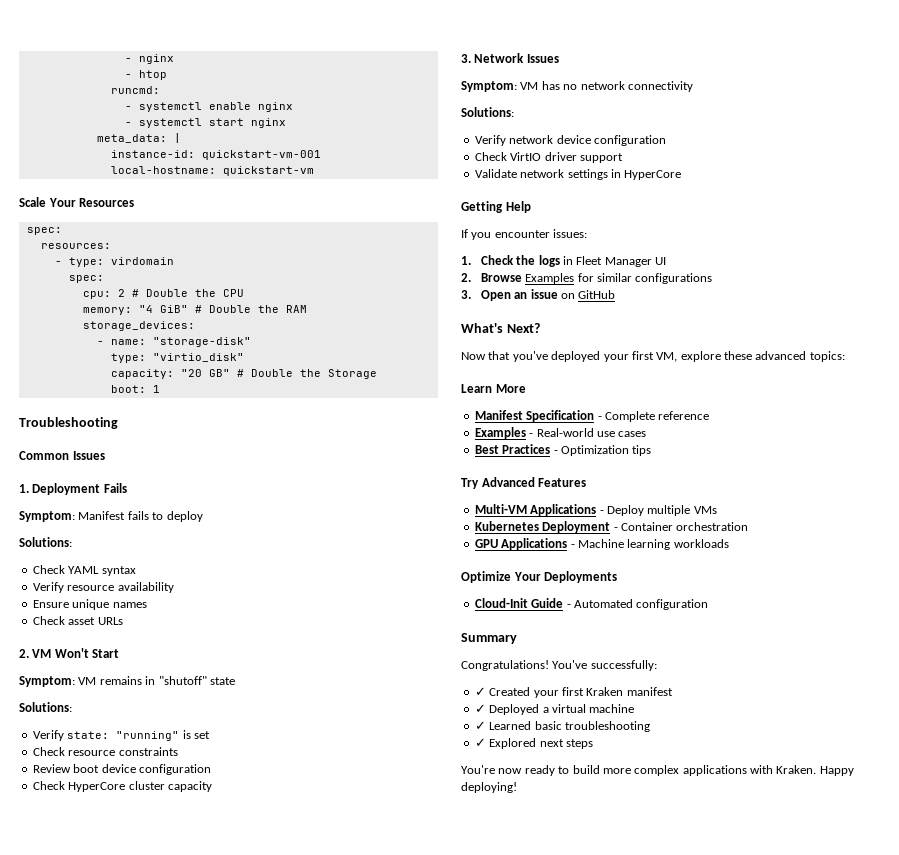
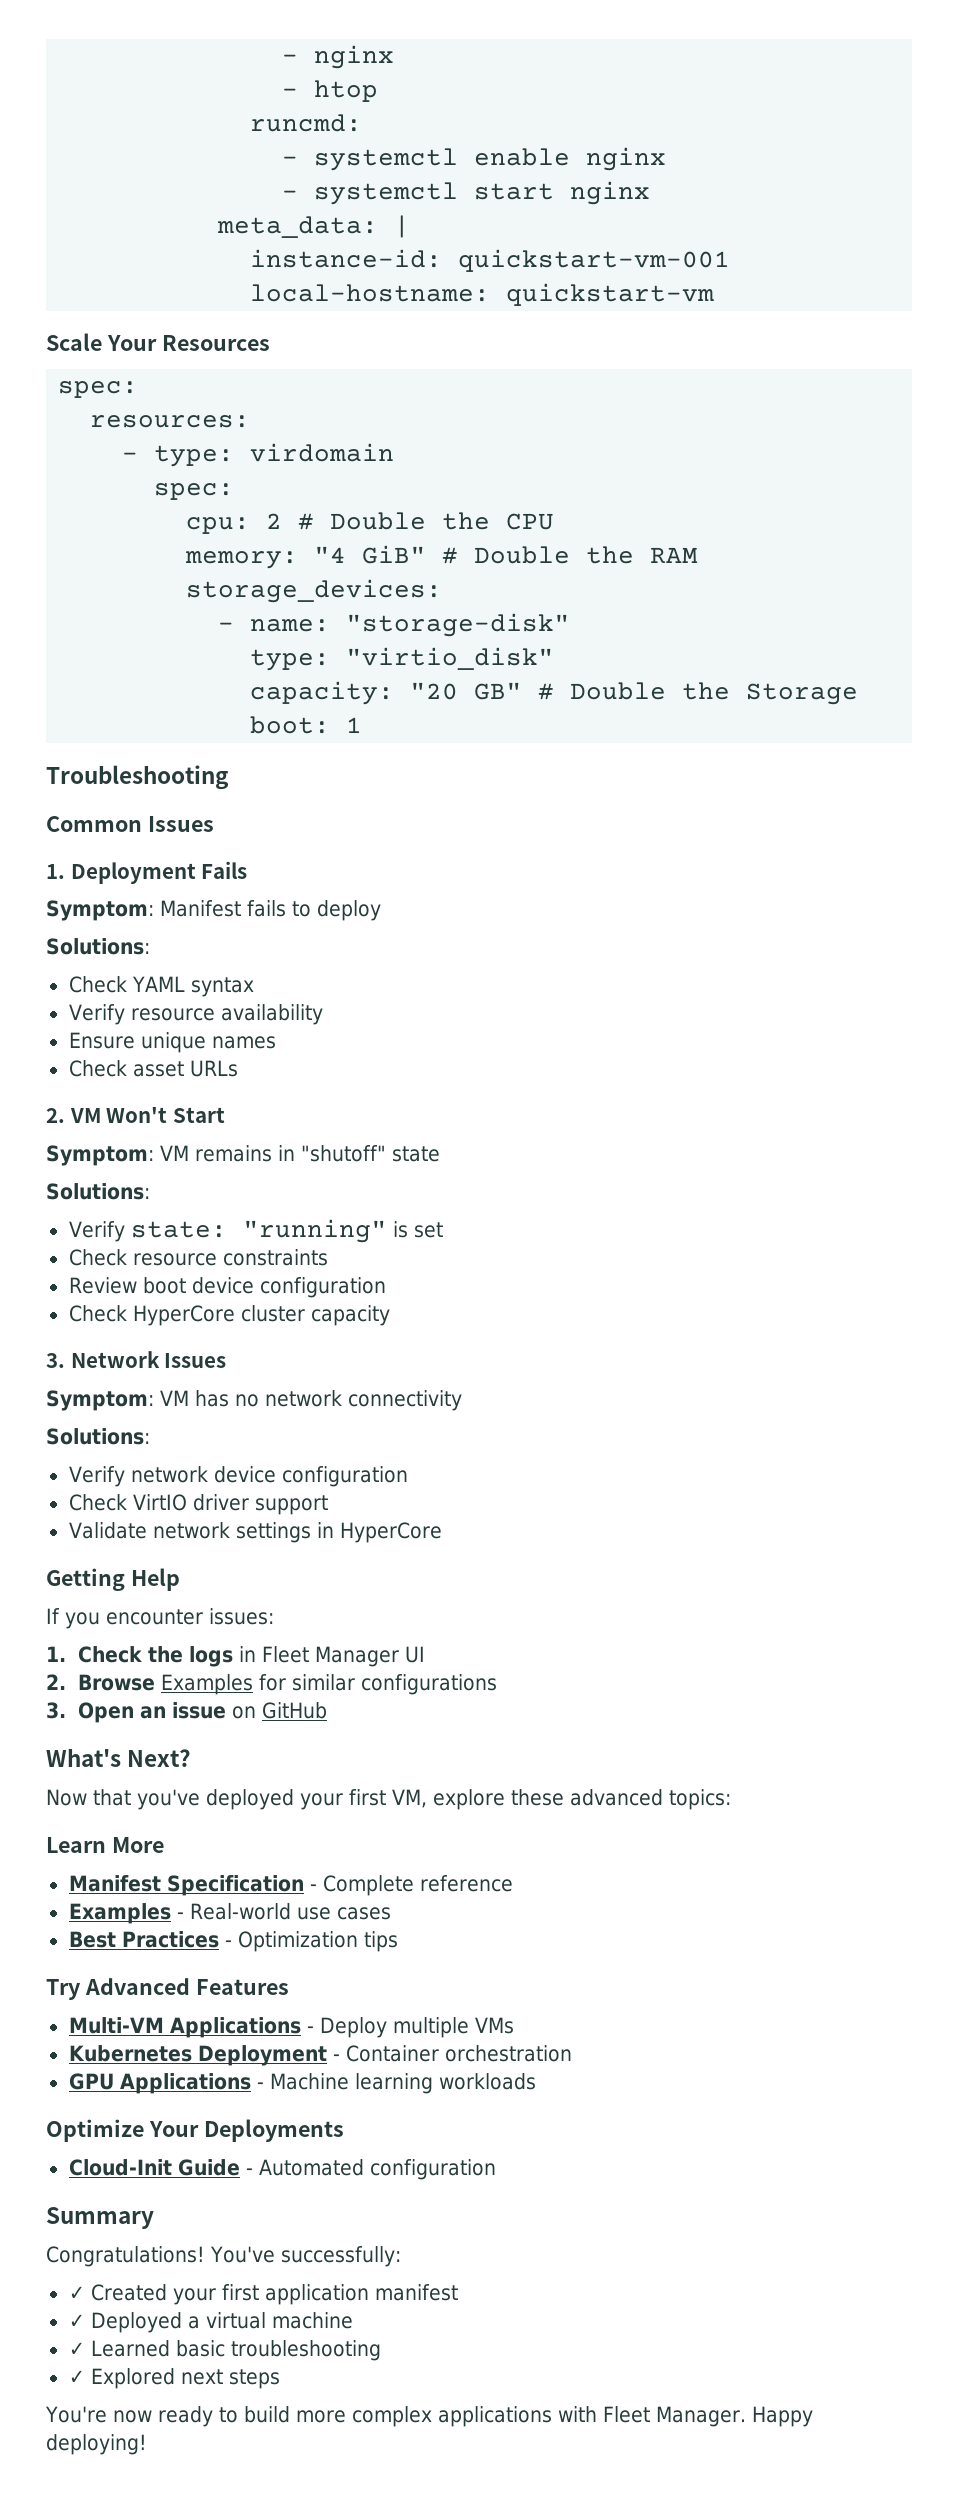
- ✓ Created your first Kraken manifest
+ ✓ Created your first application manifest
- You're now ready to build more complex applications with Kraken.
+ You're now ready to build more complex applications with Fleet Manager.

